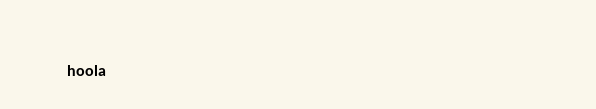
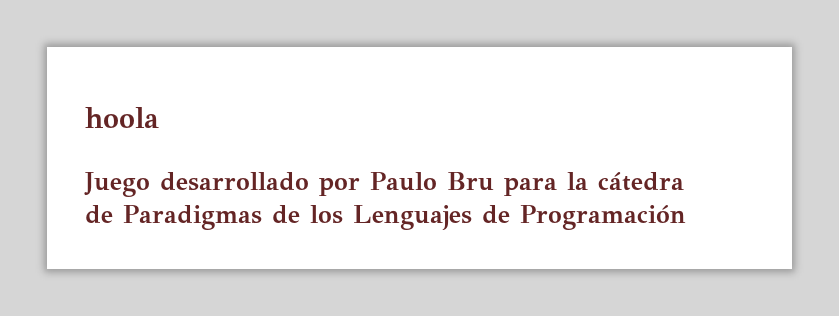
+ Juego desarrollado por Paulo Bru para la cátedra de Paradigmas de los Lenguajes de Programación

